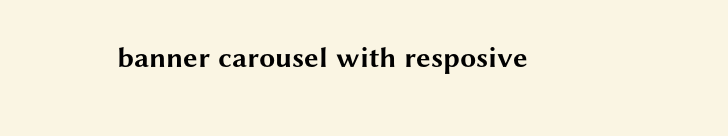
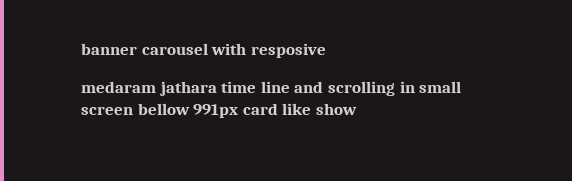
+ medaram jathara time line and scrolling in small screen bellow 991px card like show

